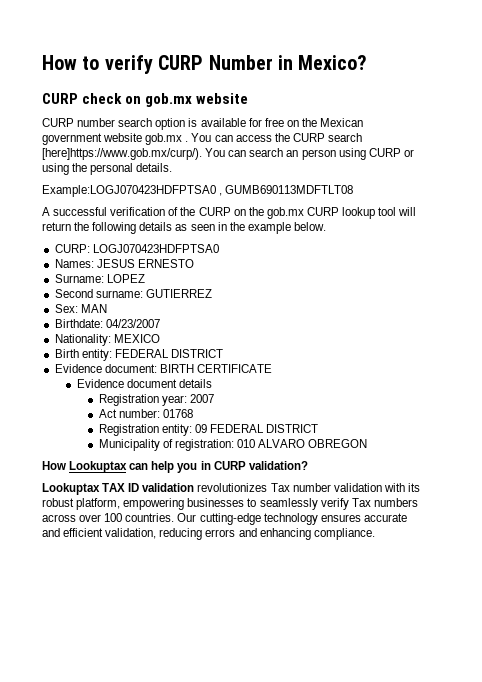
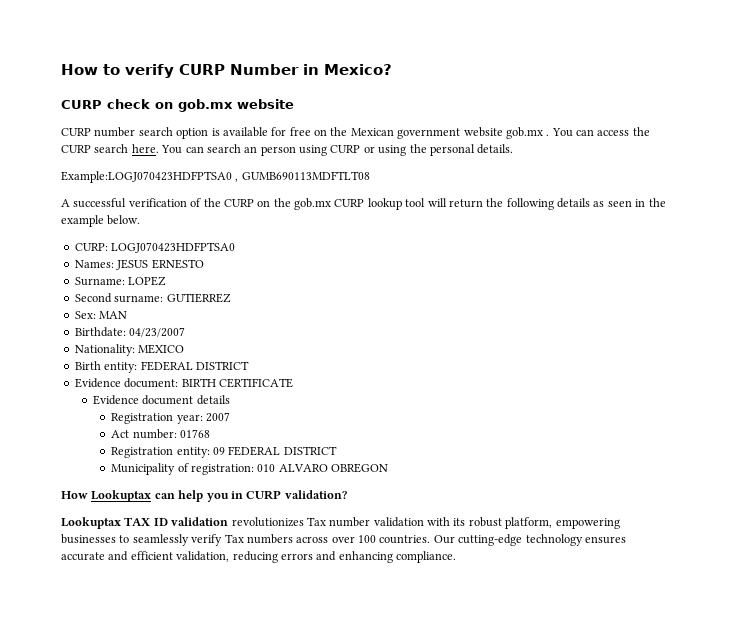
- You can access the CURP search [here]https://www.gob.mx/curp/). You can search an person using CURP or using the personal details.
+ You can access the CURP search here. You can search an person using CURP or using the personal details.

